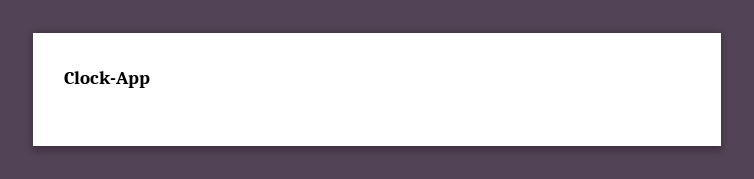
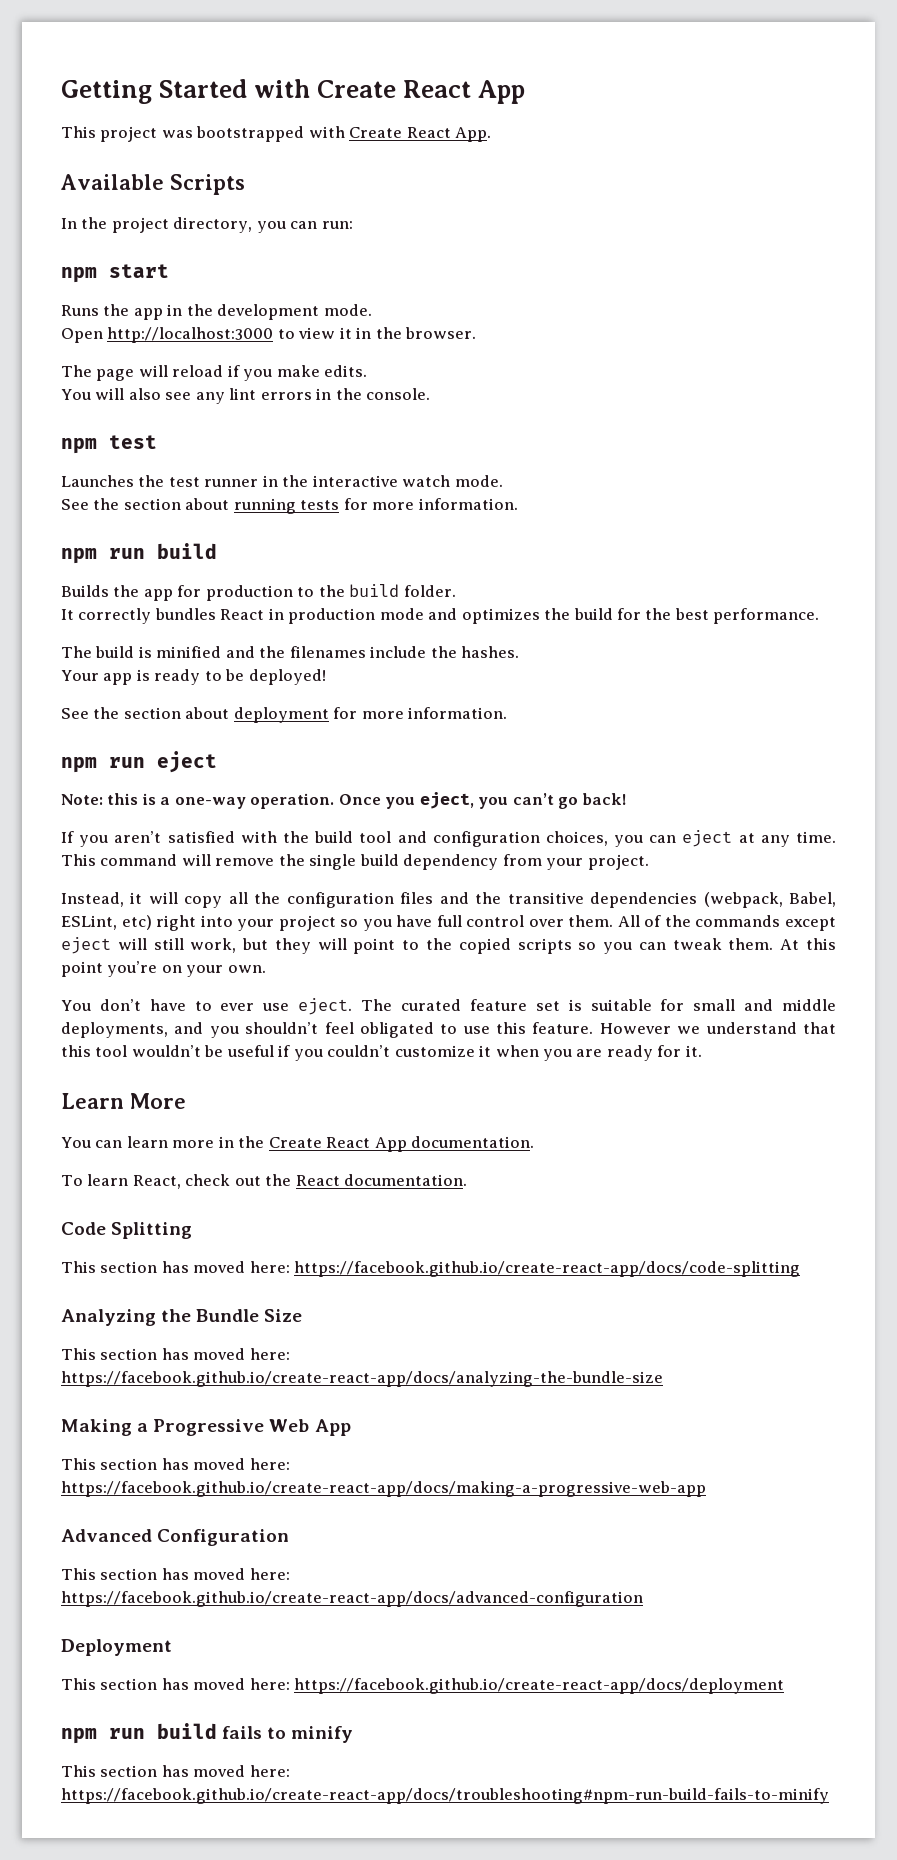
- Clock-App
+ Getting Started with Create React App
+ This project was bootstrapped with Create React App.
+ Available Scripts
+ In the project directory, you can run:
+ npm start
+ Runs the app in the development mode.
+ Open http://localhost:3000 to view it in the browser.
+ The page will reload if you make edits.
+ You will also see any lint errors in the console.
+ npm test
+ Launches the test runner in the interactive watch mode.
+ See the section about running tests for more information.
+ npm run build
+ Builds the app for production to the build folder.
+ It correctly bundles React in production mode and optimizes the build for the best performance.
+ The build is minified and the filenames include the hashes.
+ Your app is ready to be deployed!
+ See the section about deployment for more information.
+ npm run eject
+ Note: this is a one-way operation. Once you eject, you can’t go back!
+ If you aren’t satisfied with the build tool and configuration choices, you can eject at any time. This command will remove the single build dependency from your project.
+ Instead, it will copy all the configuration files and the transitive dependencies (webpack, Babel, ESLint, etc) right into your project so you have full control over them. All of the commands except eject will still work, but they will point to the copied scripts so you can tweak them. At this point you’re on your own.
+ You don’t have to ever use eject. The curated feature set is suitable for small and middle deployments, and you shouldn’t feel obligated to use this feature. However we understand that this tool wouldn’t be useful if you couldn’t customize it when you are ready for it.
+ Learn More
+ You can learn more in the Create React App documentation.
+ To learn React, check out the React documentation.
+ Code Splitting
+ This section has moved here: https://facebook.github.io/create-react-app/docs/code-splitting
+ Analyzing the Bundle Size
+ This section has moved here: https://facebook.github.io/create-react-app/docs/analyzing-the-bundle-size
+ Making a Progressive Web App
+ This section has moved here: https://facebook.github.io/create-react-app/docs/making-a-progressive-web-app
+ Advanced Configuration
+ This section has moved here: https://facebook.github.io/create-react-app/docs/advanced-configuration
+ Deployment
+ This section has moved here: https://facebook.github.io/create-react-app/docs/deployment
+ npm run build fails to minify
+ This section has moved here: https://facebook.github.io/create-react-app/docs/troubleshooting#npm-run-build-fails-to-minify

